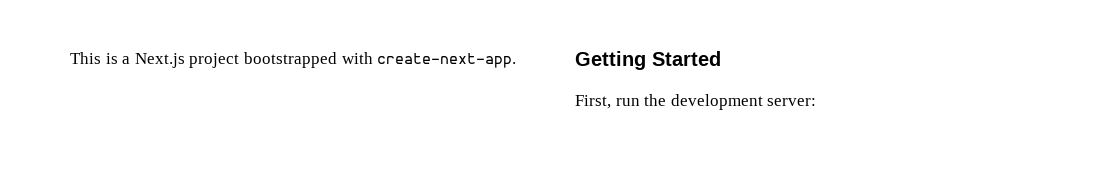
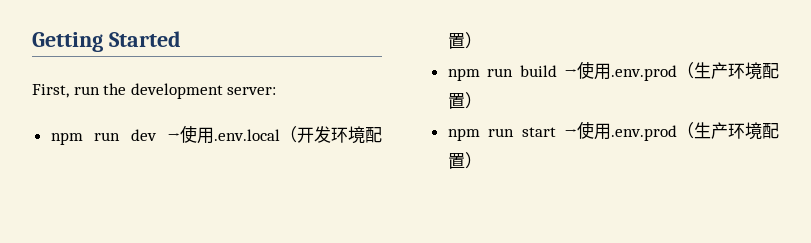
- This is a Next.js project bootstrapped with create-next-app.
+ npm run dev →使用.env.local（开发环境配置）
+ npm run build →使用.env.prod（生产环境配置）
+ npm run start →使用.env.prod（生产环境配置）

